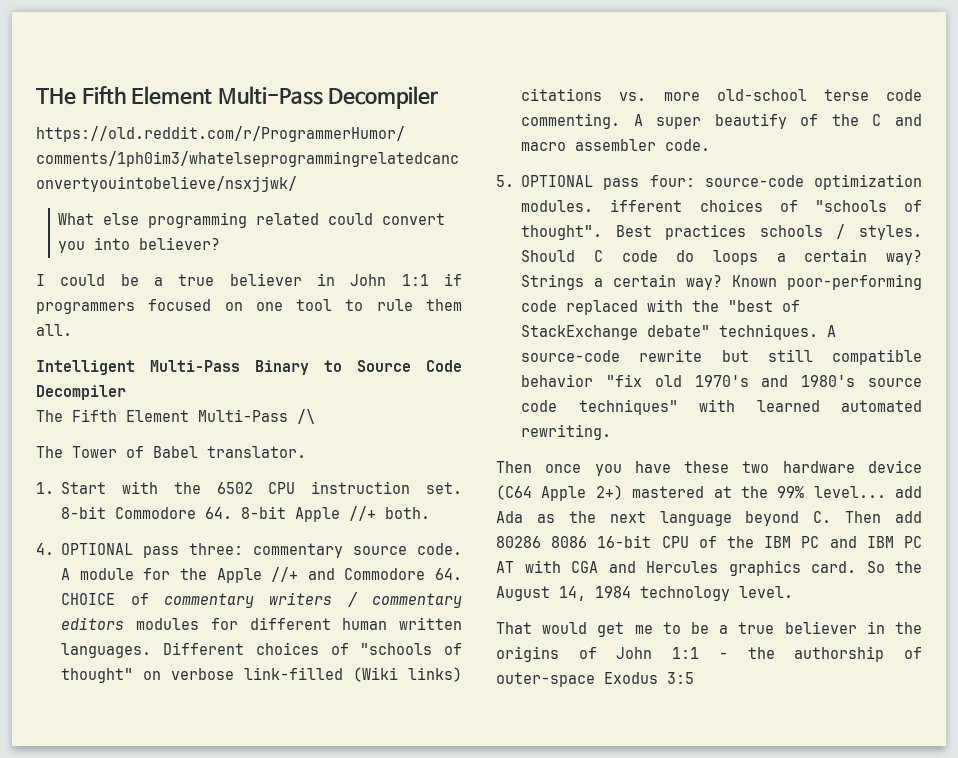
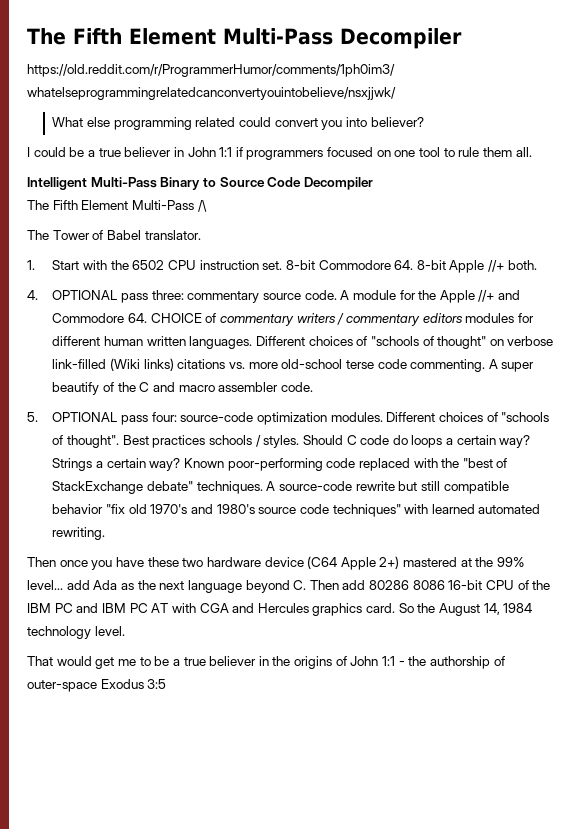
- THe Fifth Element Multi-Pass Decompiler
+ The Fifth Element Multi-Pass Decompiler
- 5. OPTIONAL pass four: source-code optimization modules. ifferent choices of "schools of thought".
+ 5. OPTIONAL pass four: source-code optimization modules. Different choices of "schools of thought".

